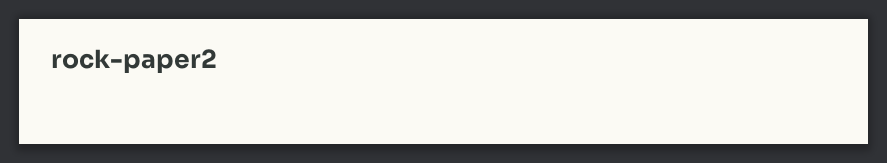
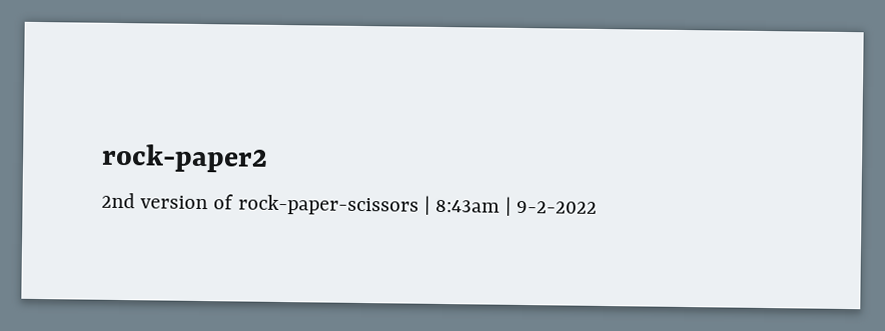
+ 2nd version of rock-paper-scissors | 8:43am | 9-2-2022

